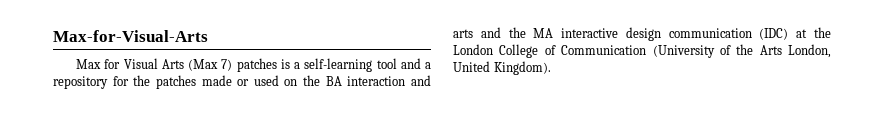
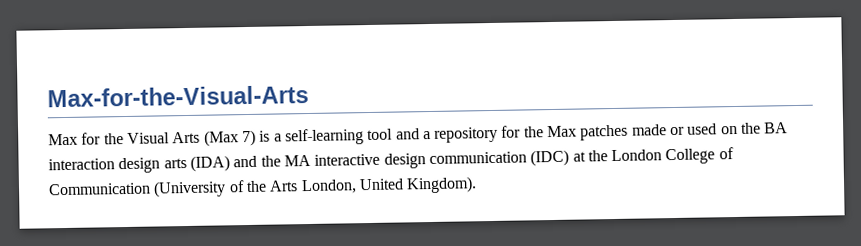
- Max-for-Visual-Arts
+ Max-for-the-Visual-Arts
- Max for Visual Arts (Max 7) patches is a self-learning tool and a repository for the patches made or used on the BA interaction and arts and the MA interactive design communication (IDC) at the London College of Communication (University of the Arts London, United Kingdom).
+ Max for the Visual Arts (Max 7) is a self-learning tool and a repository for the Max patches made or used on the BA interaction design arts (IDA) and the MA interactive design communication (IDC) at the London College of Communication (University of the Arts London, United Kingdom).

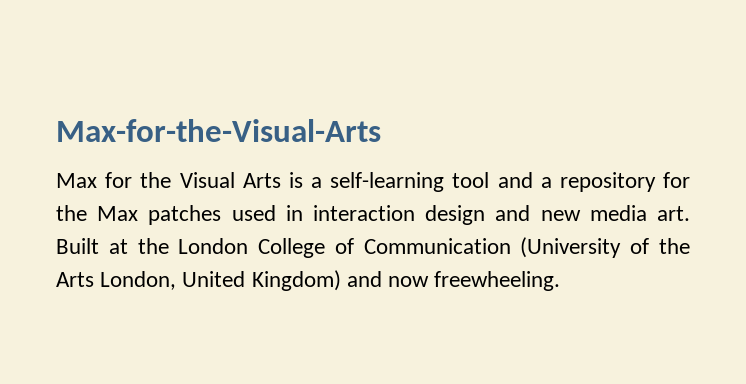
- Max for the Visual Arts (Max 7) is a self-learning tool and a repository for the Max patches made or used on the BA interaction design arts (IDA) and the MA interactive design communication (IDC) at the London College of Communication (University of the Arts London, United Kingdom).
+ Max for the Visual Arts is a self-learning tool and a repository for the Max patches used in interaction design and new media art. Built at the London College of Communication (University of the Arts London, United Kingdom) and now freewheeling.

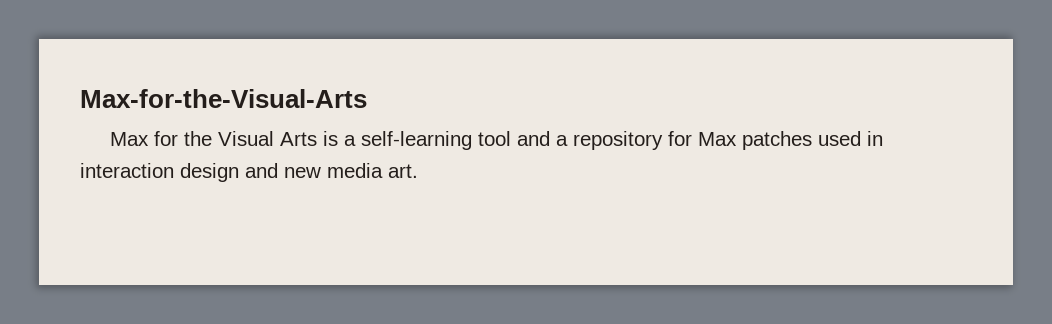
- Max for the Visual Arts is a self-learning tool and a repository for the Max patches used in interaction design and new media art. Built at the London College of Communication (University of the Arts London, United Kingdom) and now freewheeling.
+ Max for the Visual Arts is a self-learning tool and a repository for Max patches used in interaction design and new media art.

